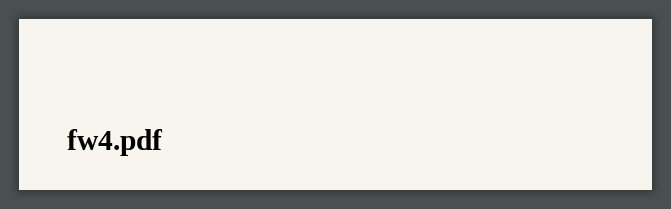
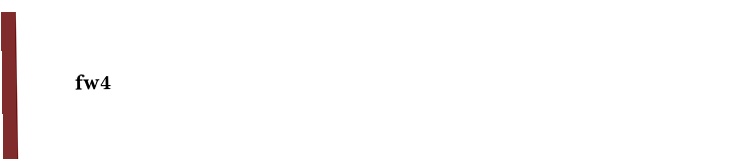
- fw4.pdf
+ fw4

